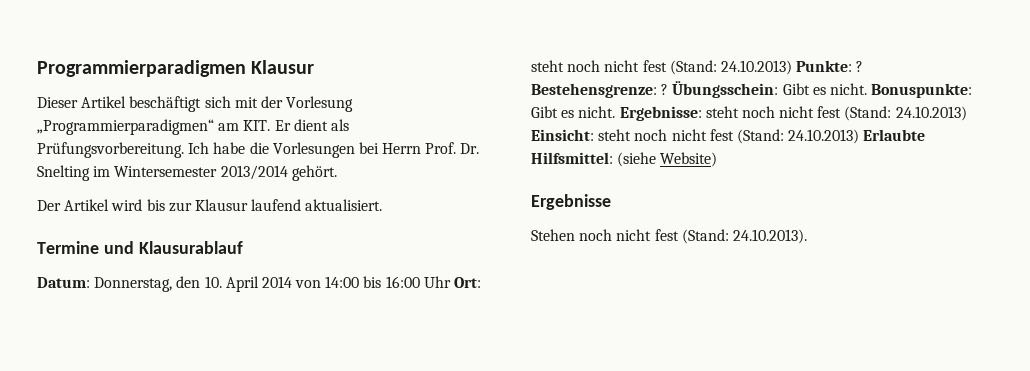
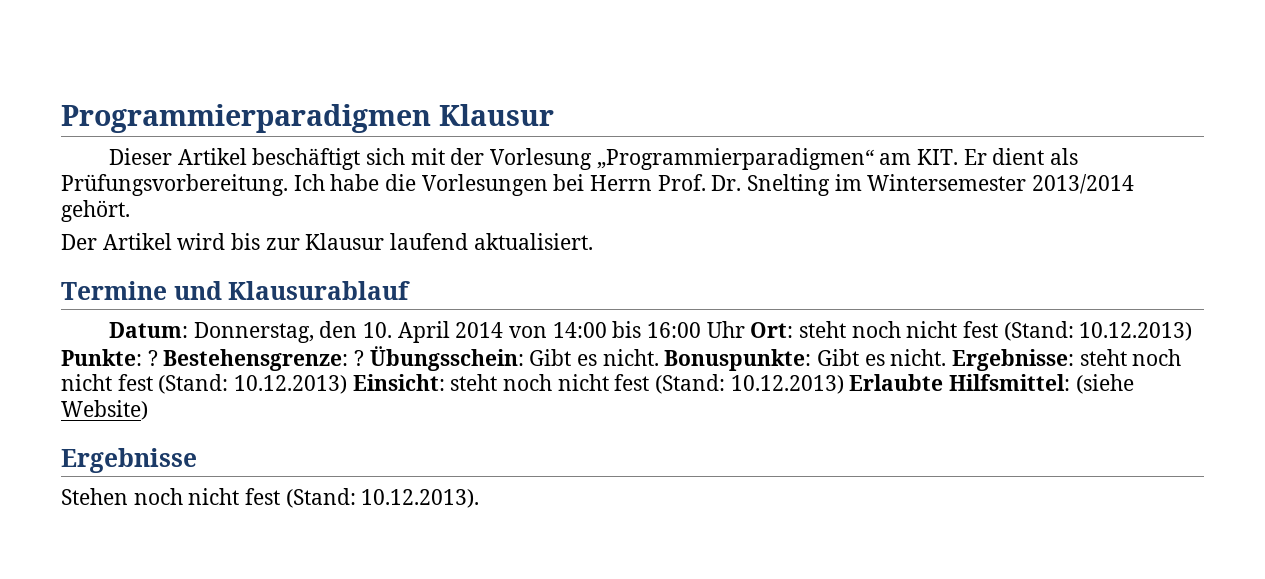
- Datum: Donnerstag, den 10. April 2014 von 14:00 bis 16:00 Uhr Ort: steht noch nicht fest (Stand: 24.10.2013) Punkte: ?
+ Datum: Donnerstag, den 10. April 2014 von 14:00 bis 16:00 Uhr Ort: steht noch nicht fest (Stand: 10.12.2013) Punkte: ?
- Ergebnisse: steht noch nicht fest (Stand: 24.10.2013) Einsicht: steht noch nicht fest (Stand: 24.10.2013) Erlaubte Hilfsmittel: (siehe Website)
+ Ergebnisse: steht noch nicht fest (Stand: 10.12.2013) Einsicht: steht noch nicht fest (Stand: 10.12.2013) Erlaubte Hilfsmittel: (siehe Website)
- Stehen noch nicht fest (Stand: 24.10.2013).
+ Stehen noch nicht fest (Stand: 10.12.2013).

